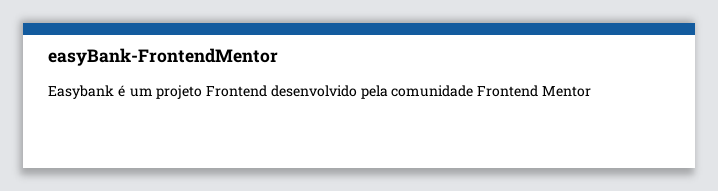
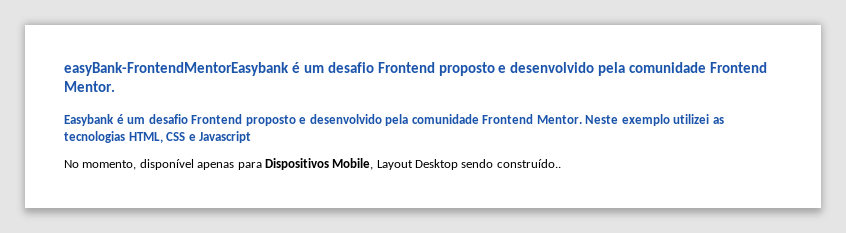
- easyBank-FrontendMentor
- Easybank é um projeto Frontend desenvolvido pela comunidade Frontend Mentor
+ easyBank-FrontendMentorEasybank é um desafio Frontend proposto e desenvolvido pela comunidade Frontend Mentor.
+ Easybank é um desafio Frontend proposto e desenvolvido pela comunidade Frontend Mentor. Neste exemplo utilizei as tecnologias HTML, CSS e Javascript
+ No momento, disponível apenas para Dispositivos Mobile, Layout Desktop sendo construído..

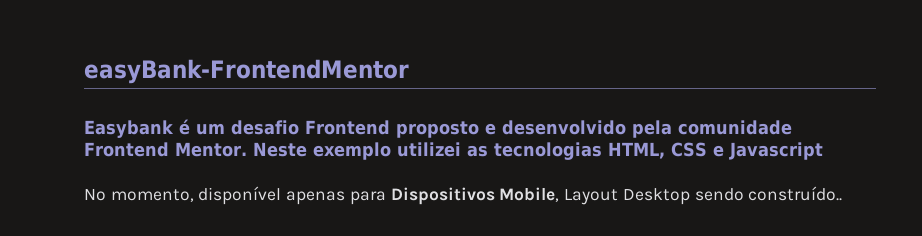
- easyBank-FrontendMentorEasybank é um desafio Frontend proposto e desenvolvido pela comunidade Frontend Mentor.
+ easyBank-FrontendMentor

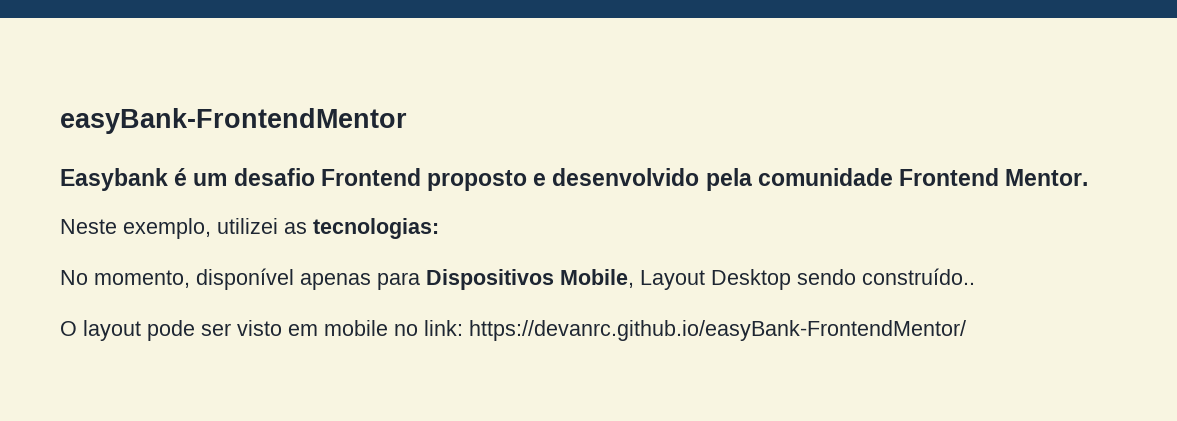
- Easybank é um desafio Frontend proposto e desenvolvido pela comunidade Frontend Mentor. Neste exemplo utilizei as tecnologias HTML, CSS e Javascript
+ Easybank é um desafio Frontend proposto e desenvolvido pela comunidade Frontend Mentor.
+ Neste exemplo, utilizei as tecnologias:
+ O layout pode ser visto em mobile no link: https://devanrc.github.io/easyBank-FrontendMentor/

